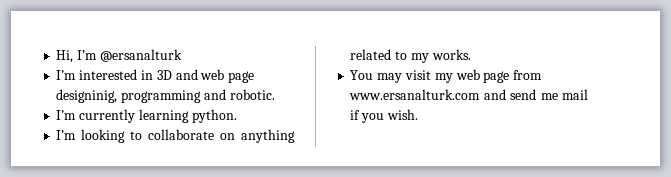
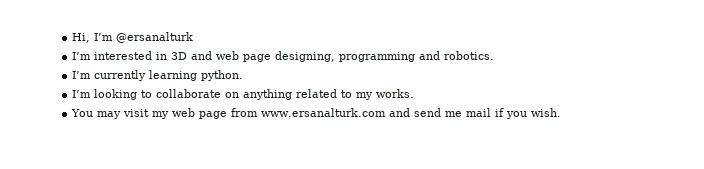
- I’m interested in 3D and web page designinig, programming and robotic.
+ I’m interested in 3D and web page designing, programming and robotics.

